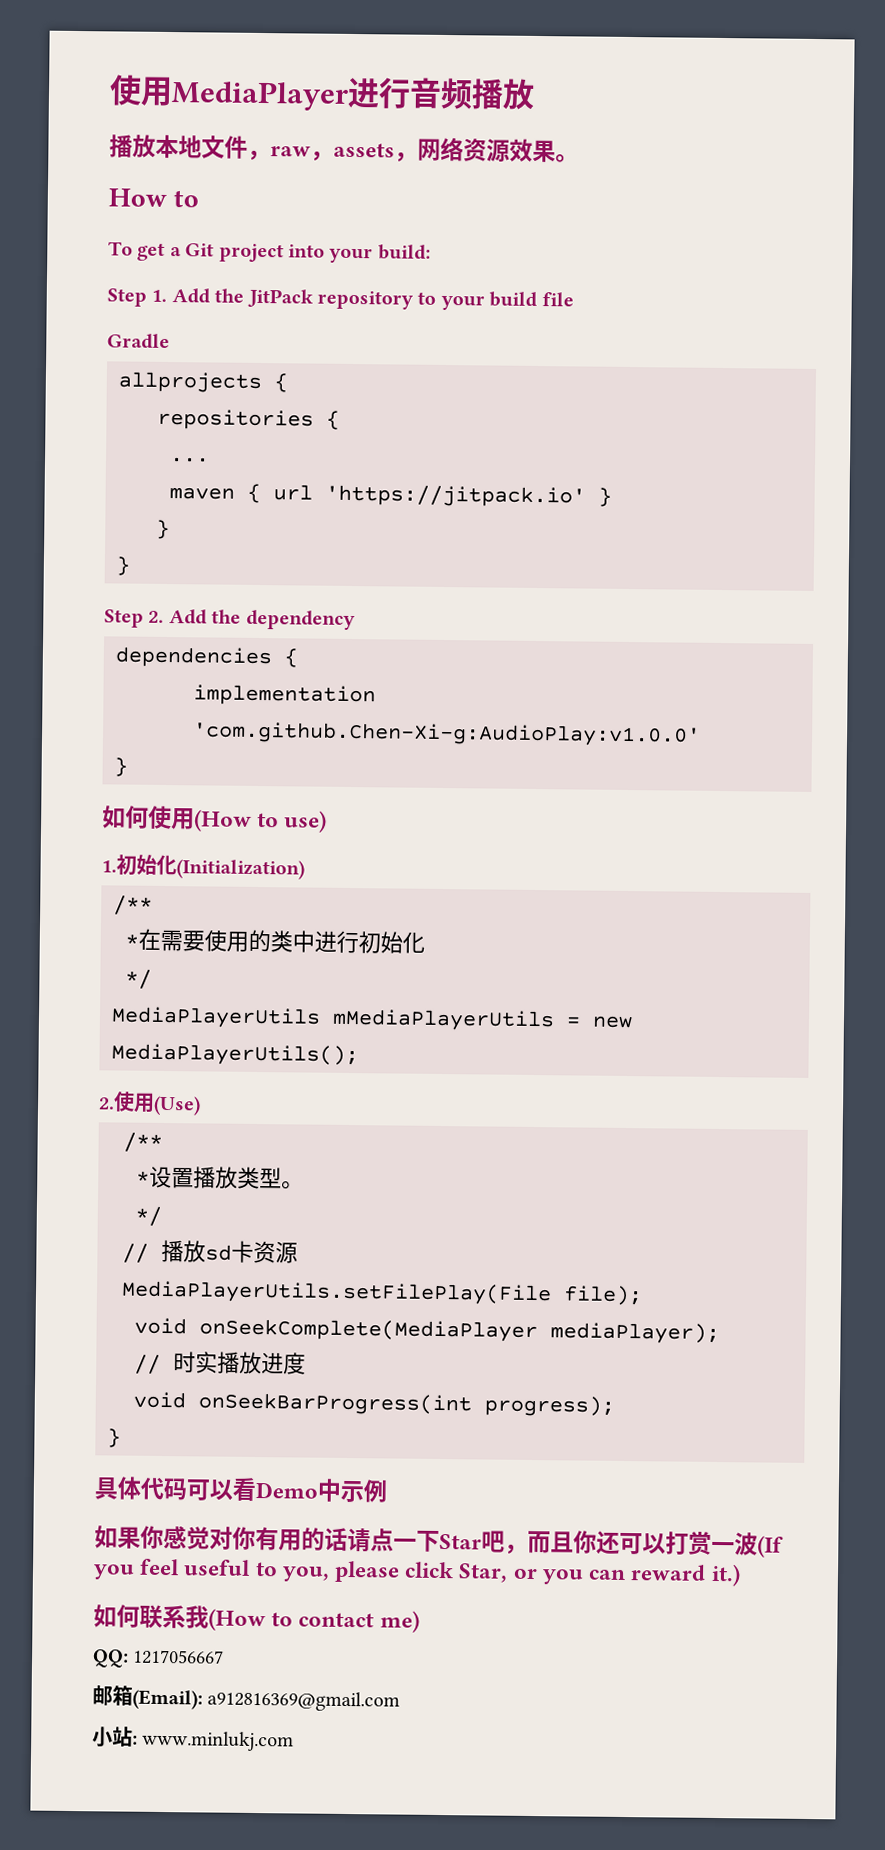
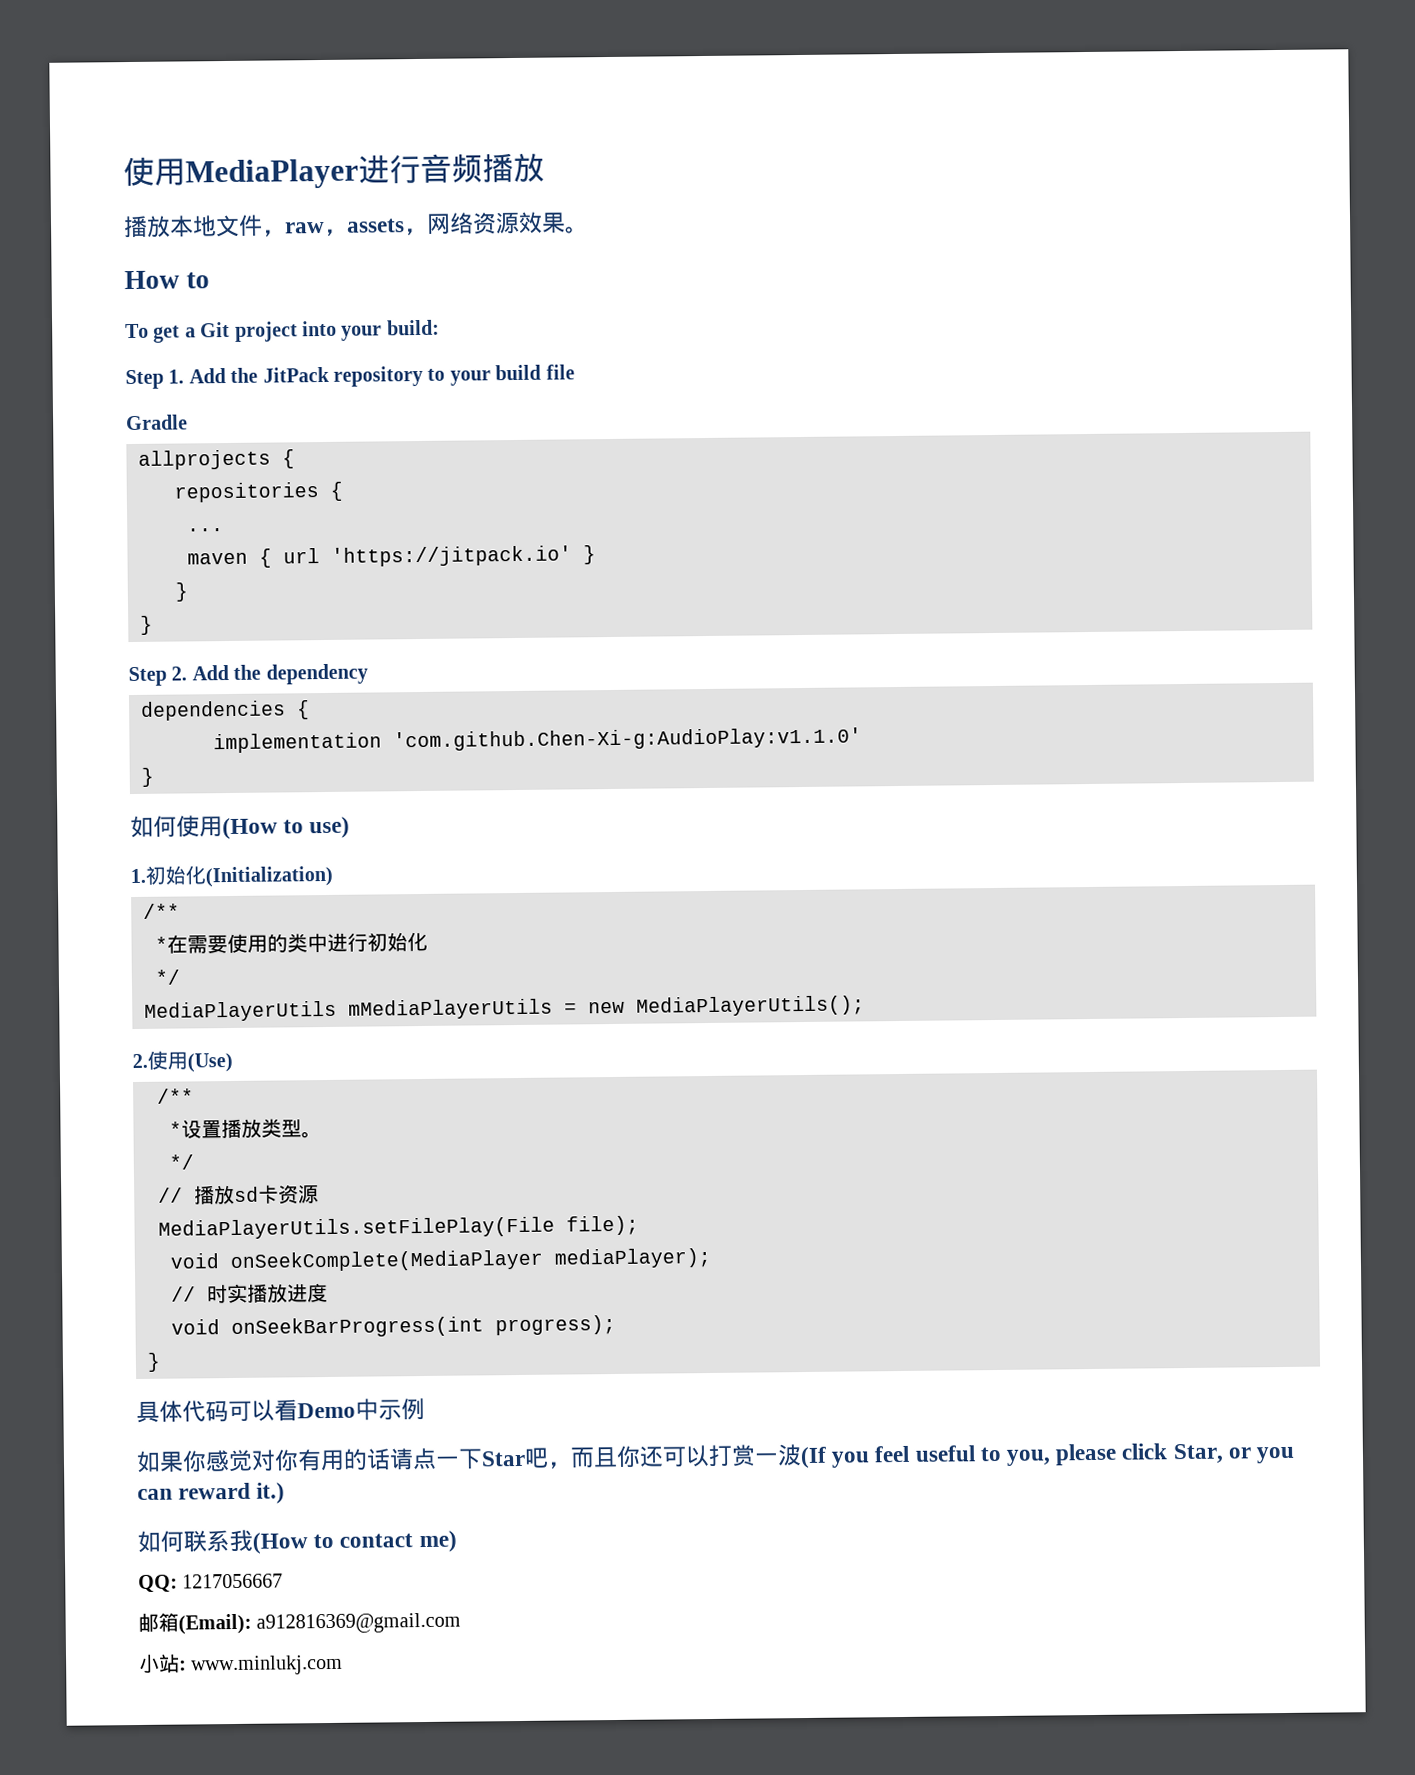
- implementation 'com.github.Chen-Xi-g:AudioPlay:v1.0.0'
+ implementation 'com.github.Chen-Xi-g:AudioPlay:v1.1.0'

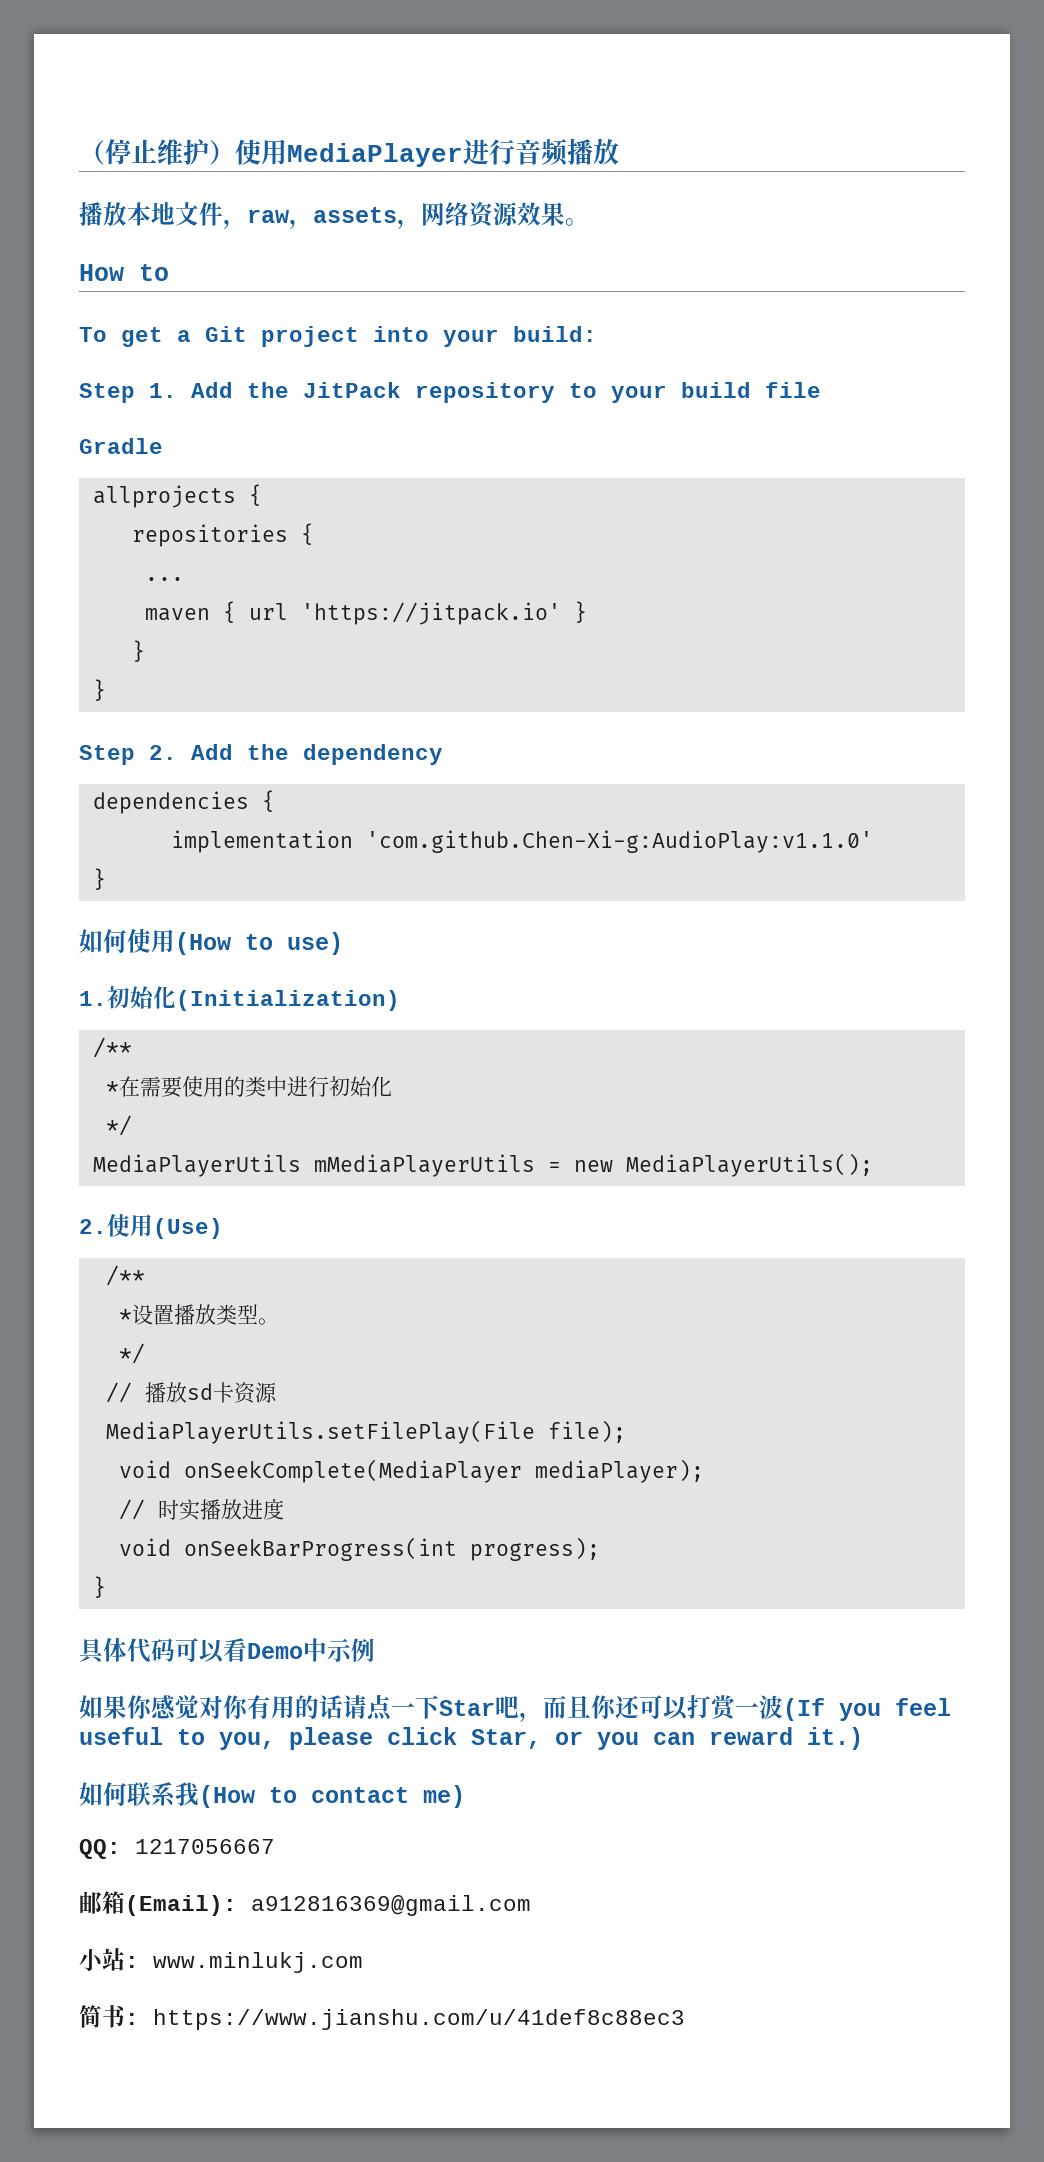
- 使用MediaPlayer进行音频播放
+ （停止维护）使用MediaPlayer进行音频播放
+ 简书: https://www.jianshu.com/u/41def8c88ec3

